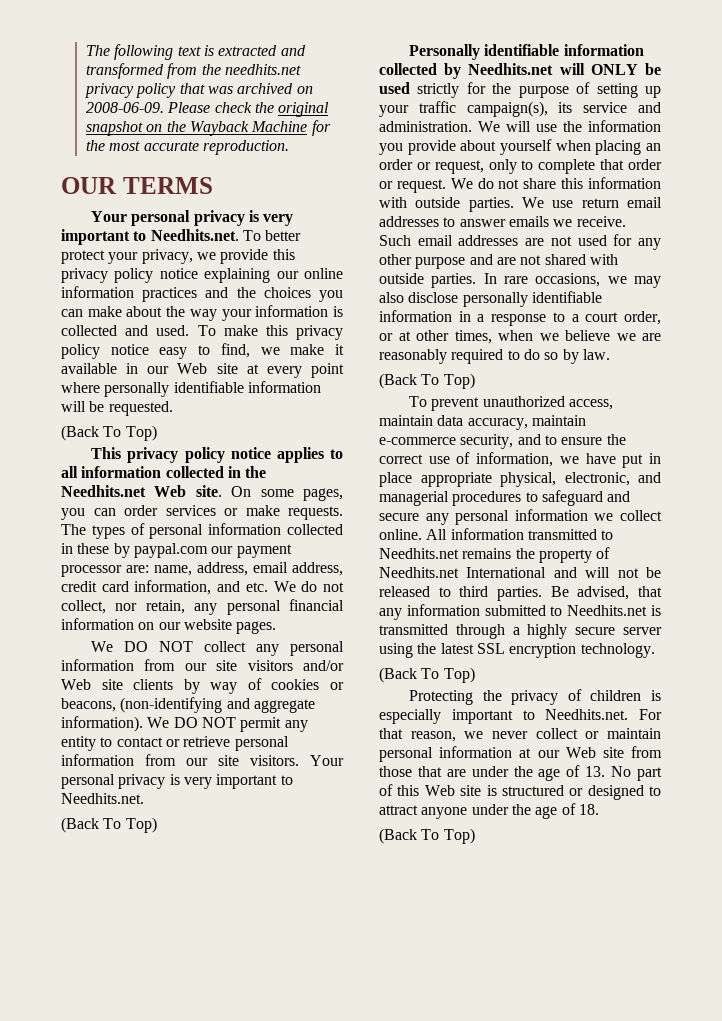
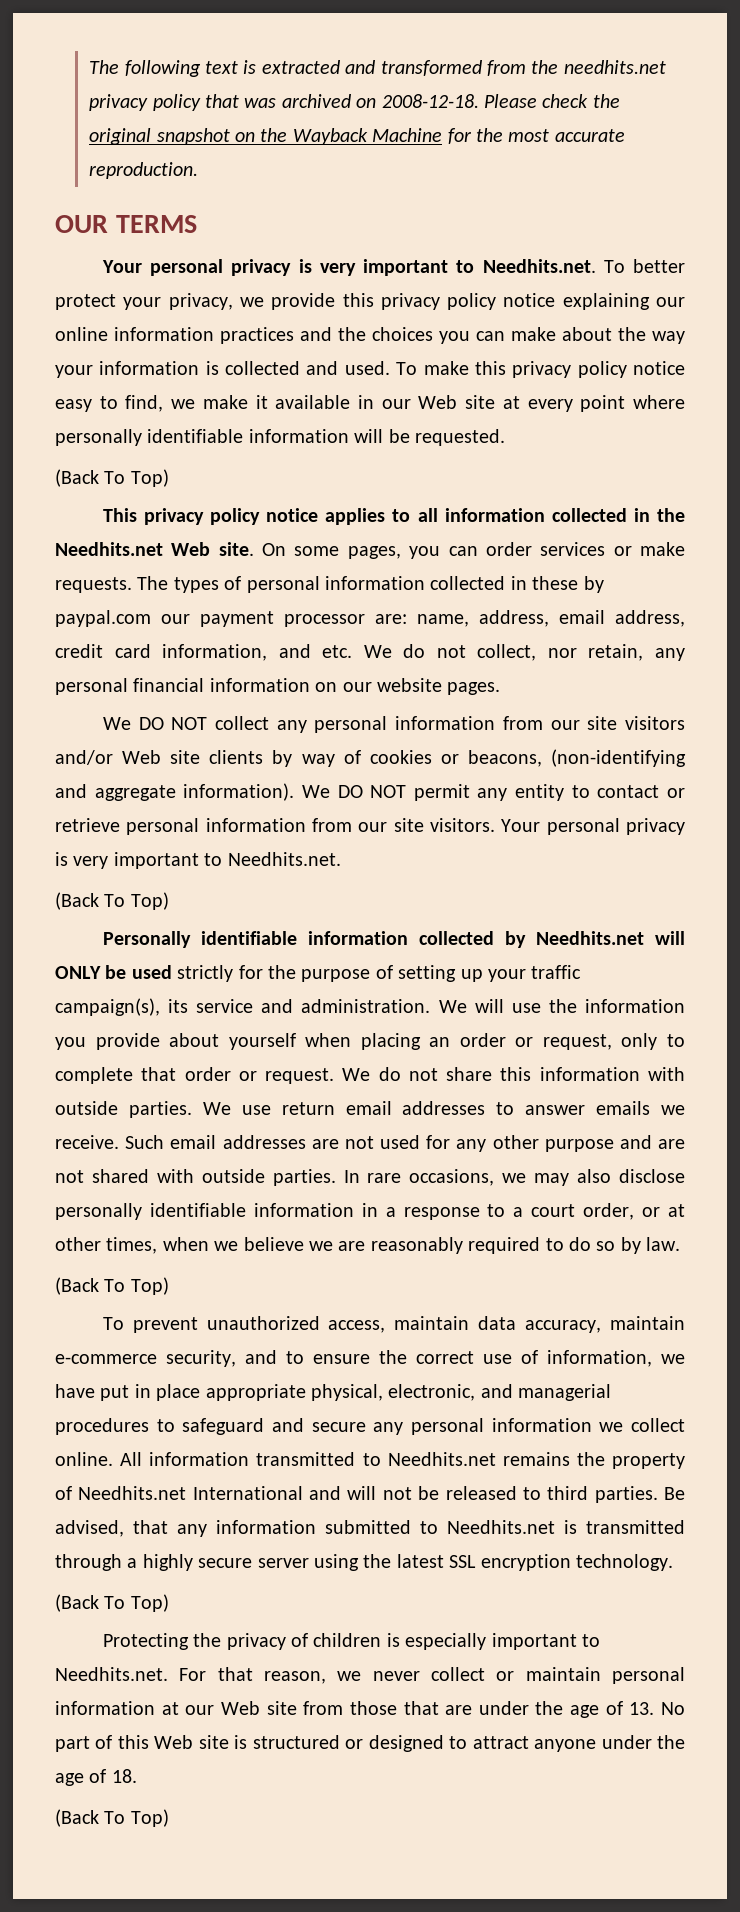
- The following text is extracted and transformed from the needhits.net privacy policy that was archived on 2008-06-09.
+ The following text is extracted and transformed from the needhits.net privacy policy that was archived on 2008-12-18.

